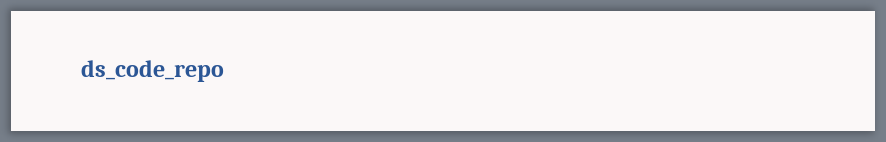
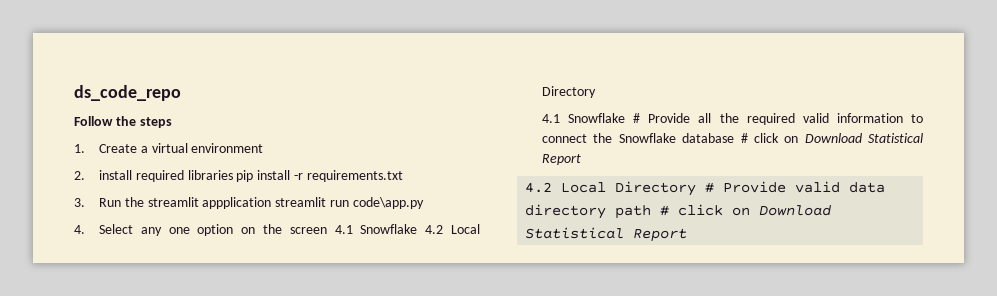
+ Follow the steps
+ 1. Create a virtual environment
+ 2. install required libraries pip install -r requirements.txt
+ 3. Run the streamlit appplication streamlit run code\app.py
+ 4. Select any one option on the screen 4.1 Snowflake 4.2 Local Directory
+ 4.1 Snowflake # Provide all the required valid information to connect the Snowflake database # click on Download Statistical Report
+ 4.2 Local Directory # Provide valid data directory path # click on Download Statistical Report

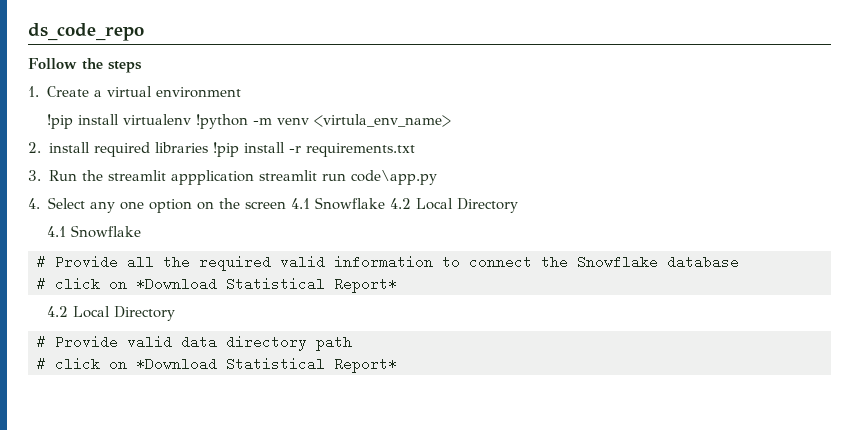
+ !pip install virtualenv !python -m venv <virtula_env_name>
- 2. install required libraries pip install -r requirements.txt
+ 2. install required libraries !pip install -r requirements.txt
  4. Select any one option on the screen 4.1 Snowflake 4.2 Local Directory
- 4.1 Snowflake # Provide all the required valid information to connect the Snowflake database # click on Download Statistical Report
- 4.2 Local Directory # Provide valid data directory path # click on Download Statistical Report
+ 4.1 Snowflake
+ # Provide all the required valid information to connect the Snowflake database
+ # click on *Download Statistical Report*
+ 4.2 Local Directory
+ # Provide valid data directory path
+ # click on *Download Statistical Report*

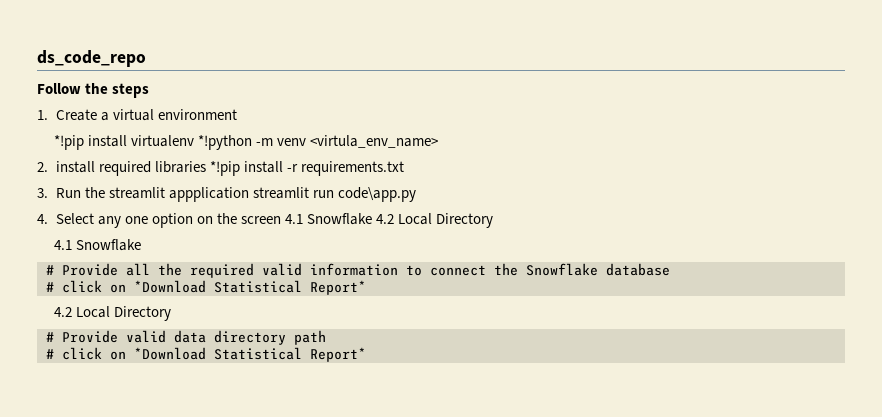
- !pip install virtualenv !python -m venv <virtula_env_name>
+ *!pip install virtualenv *!python -m venv <virtula_env_name>
- 2. install required libraries !pip install -r requirements.txt
+ 2. install required libraries *!pip install -r requirements.txt

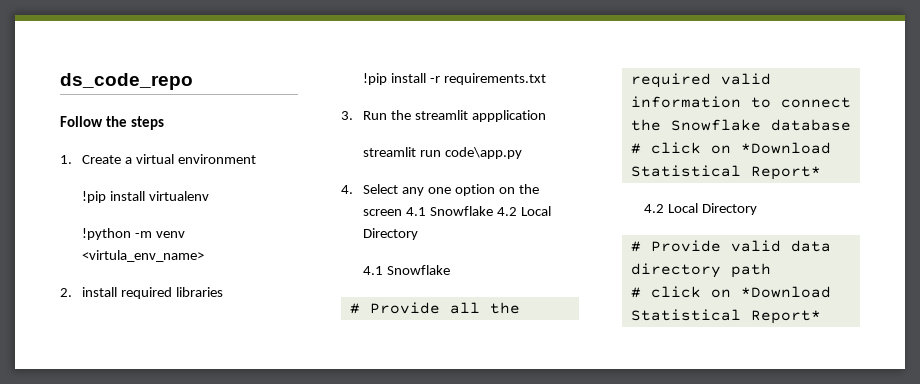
- *!pip install virtualenv *!python -m venv <virtula_env_name>
+ !pip install virtualenv
+ !python -m venv <virtula_env_name>
- 2. install required libraries *!pip install -r requirements.txt
+ 2. install required libraries
+ !pip install -r requirements.txt
- 3. Run the streamlit appplication streamlit run code\app.py
+ 3. Run the streamlit appplication
+ streamlit run code\app.py

